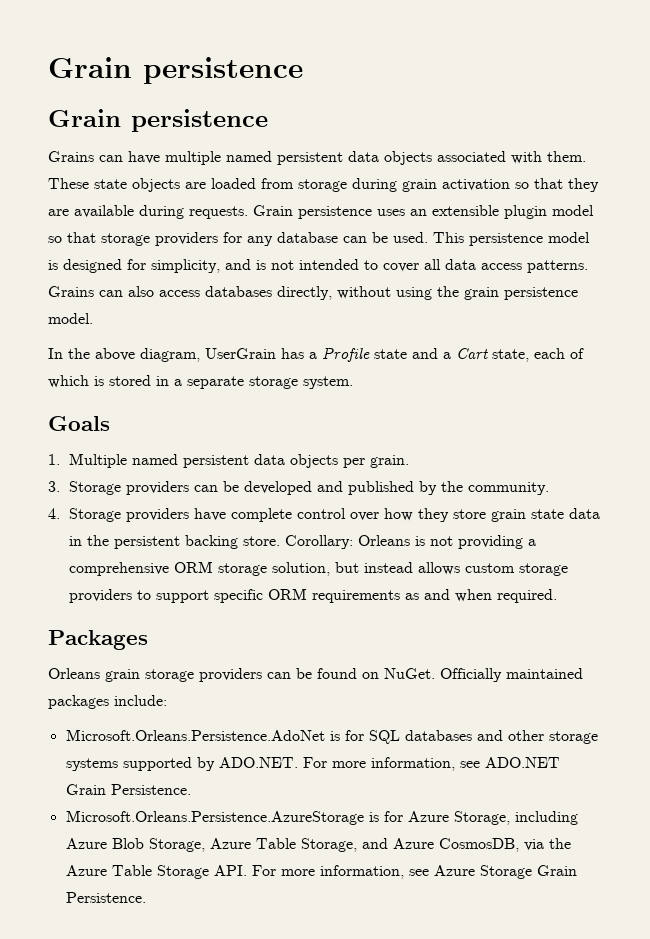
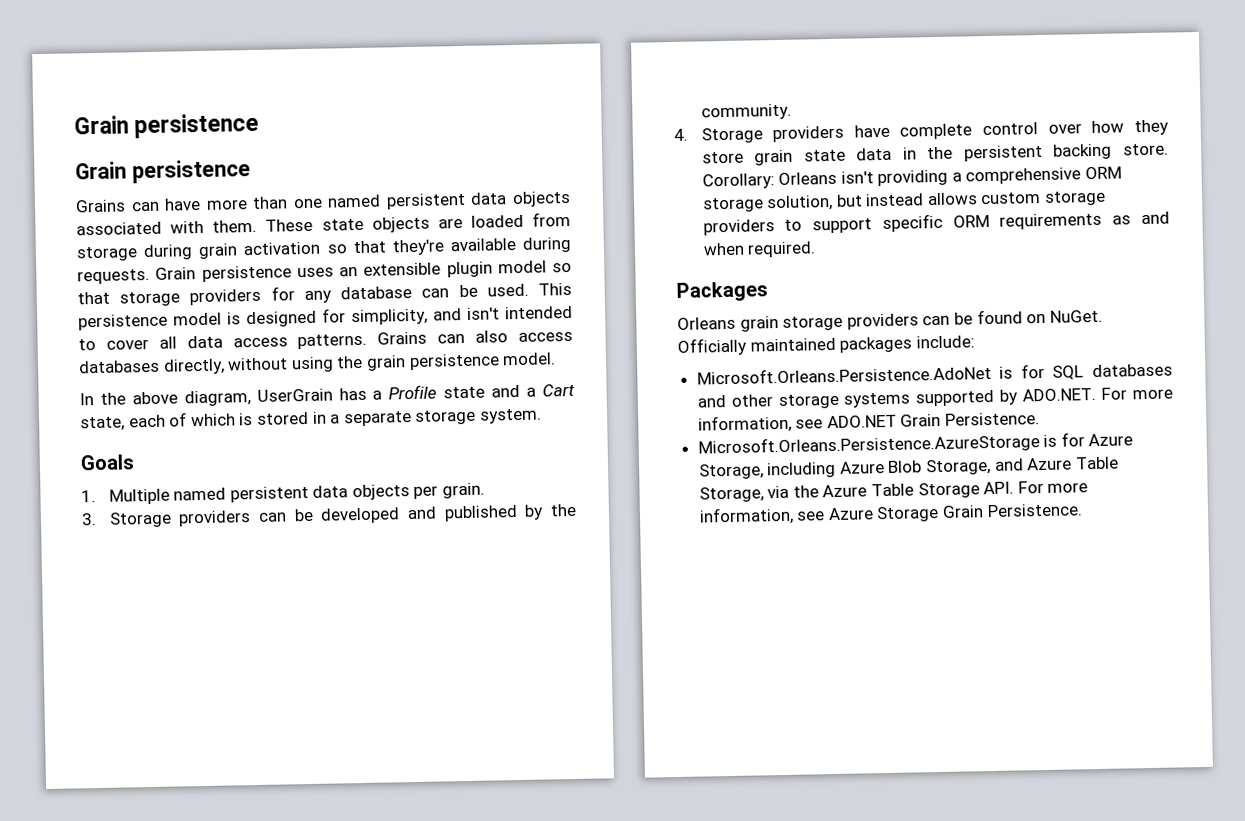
- Grains can have multiple named persistent data objects associated with them.
+ Grains can have more than one named persistent data objects associated with them.
- These state objects are loaded from storage during grain activation so that they are available during requests.
+ These state objects are loaded from storage during grain activation so that they're available during requests.
- This persistence model is designed for simplicity, and is not intended to cover all data access patterns.
+ This persistence model is designed for simplicity, and isn't intended to cover all data access patterns.
- Corollary: Orleans is not providing a comprehensive ORM storage solution, but instead allows custom storage providers to support specific ORM requirements as and when required.
+ Corollary: Orleans isn't providing a comprehensive ORM storage solution, but instead allows custom storage providers to support specific ORM requirements as and when required.
- Microsoft.Orleans.Persistence.AzureStorage is for Azure Storage, including Azure Blob Storage, Azure Table Storage, and Azure CosmosDB, via the Azure Table Storage API. For more information, see Azure Storage Grain Persistence.
+ Microsoft.Orleans.Persistence.AzureStorage is for Azure Storage, including Azure Blob Storage, and Azure Table Storage, via the Azure Table Storage API. For more information, see Azure Storage Grain Persistence.

